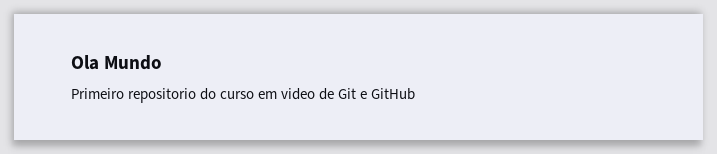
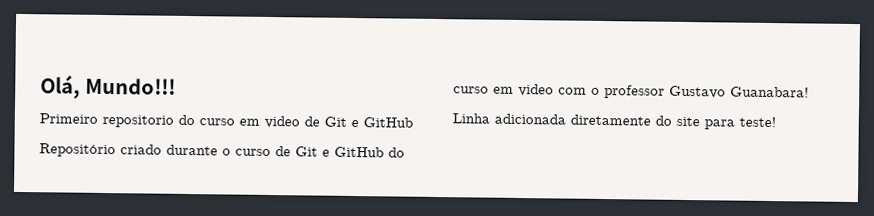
- Ola Mundo
+ Olá, Mundo!!!
+ Repositório criado durante o curso de Git e GitHub do curso em video com o professor Gustavo Guanabara!
+ Linha adicionada diretamente do site para teste!

